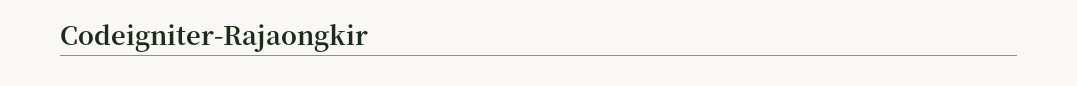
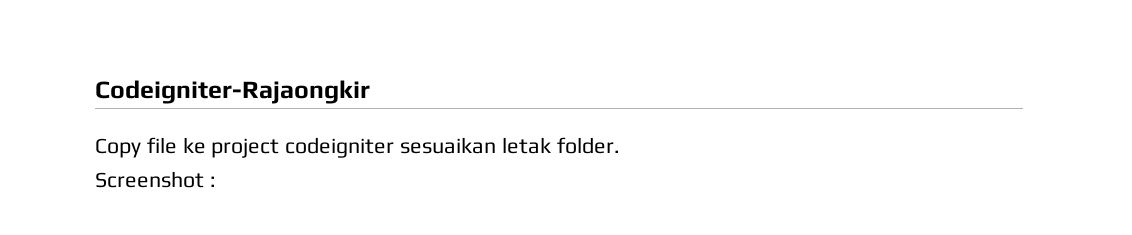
+ Copy file ke project codeigniter sesuaikan letak folder.
+ Screenshot :

